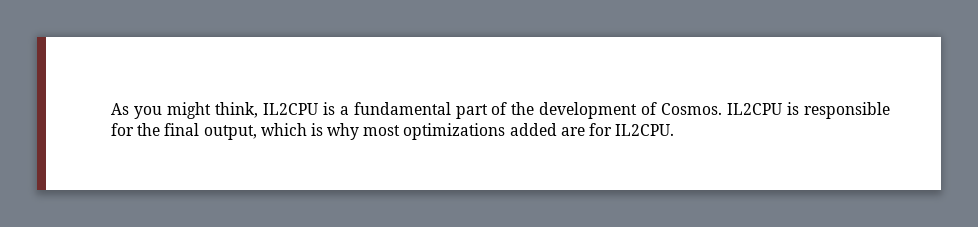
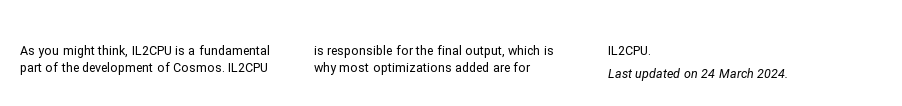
+ Last updated on 24 March 2024.

